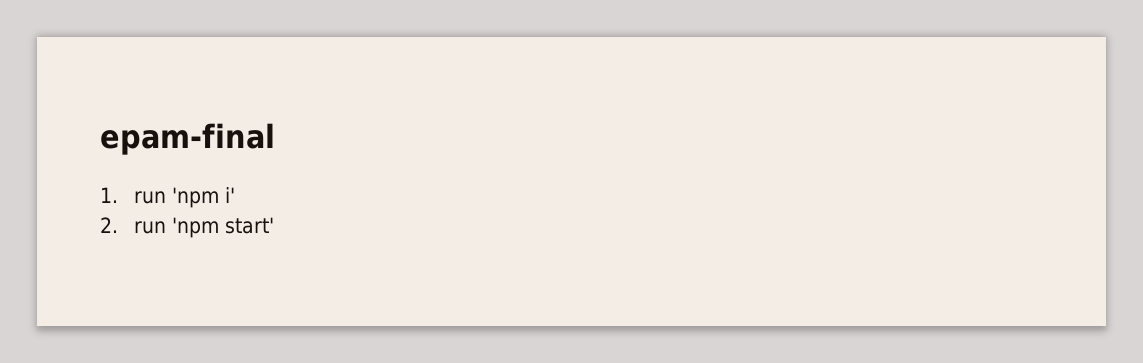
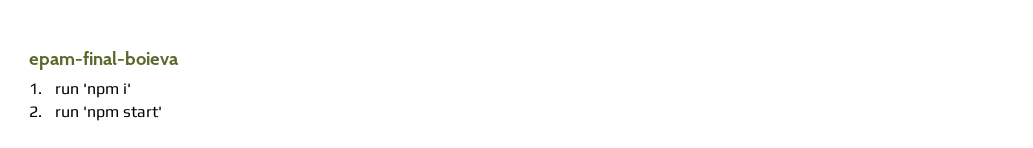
- epam-final
+ epam-final-boieva

